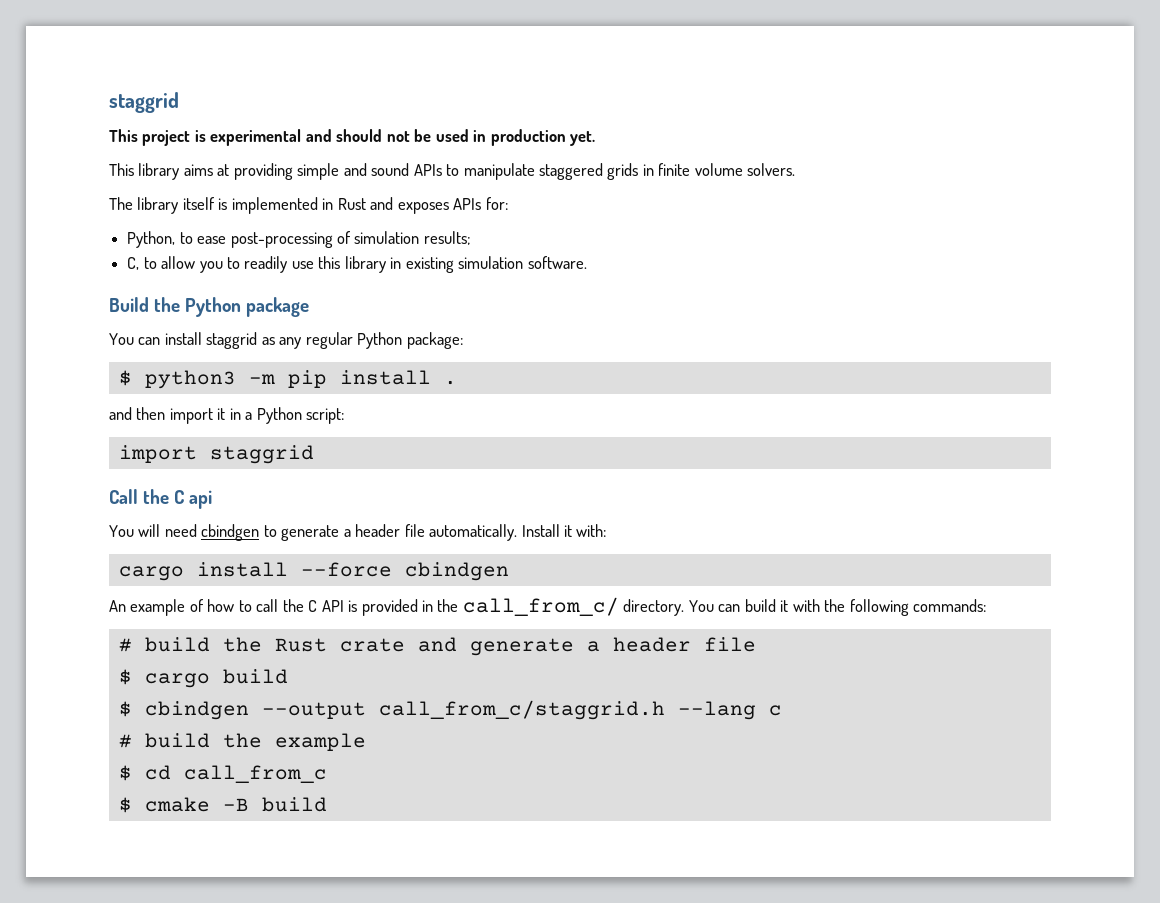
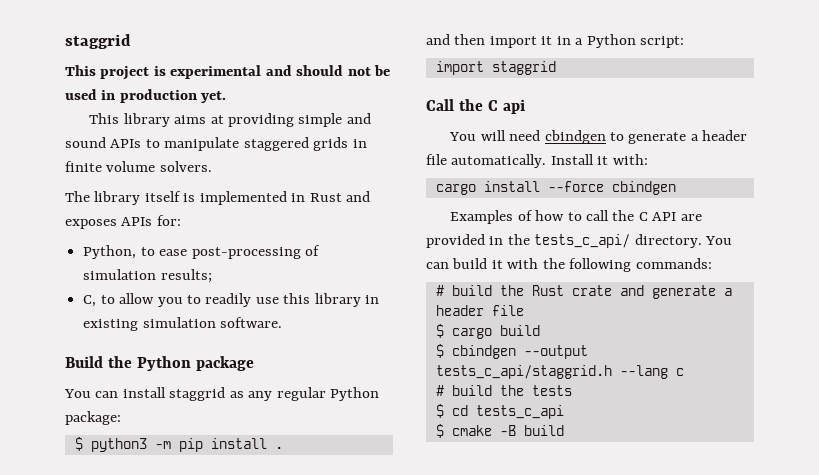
- An example of how to call the C API is provided in the call_from_c/ directory.
+ Examples of how to call the C API are provided in the tests_c_api/ directory.
- $ cbindgen --output call_from_c/staggrid.h --lang c
+ $ cbindgen --output tests_c_api/staggrid.h --lang c
- # build the example
+ # build the tests
- $ cd call_from_c
+ $ cd tests_c_api

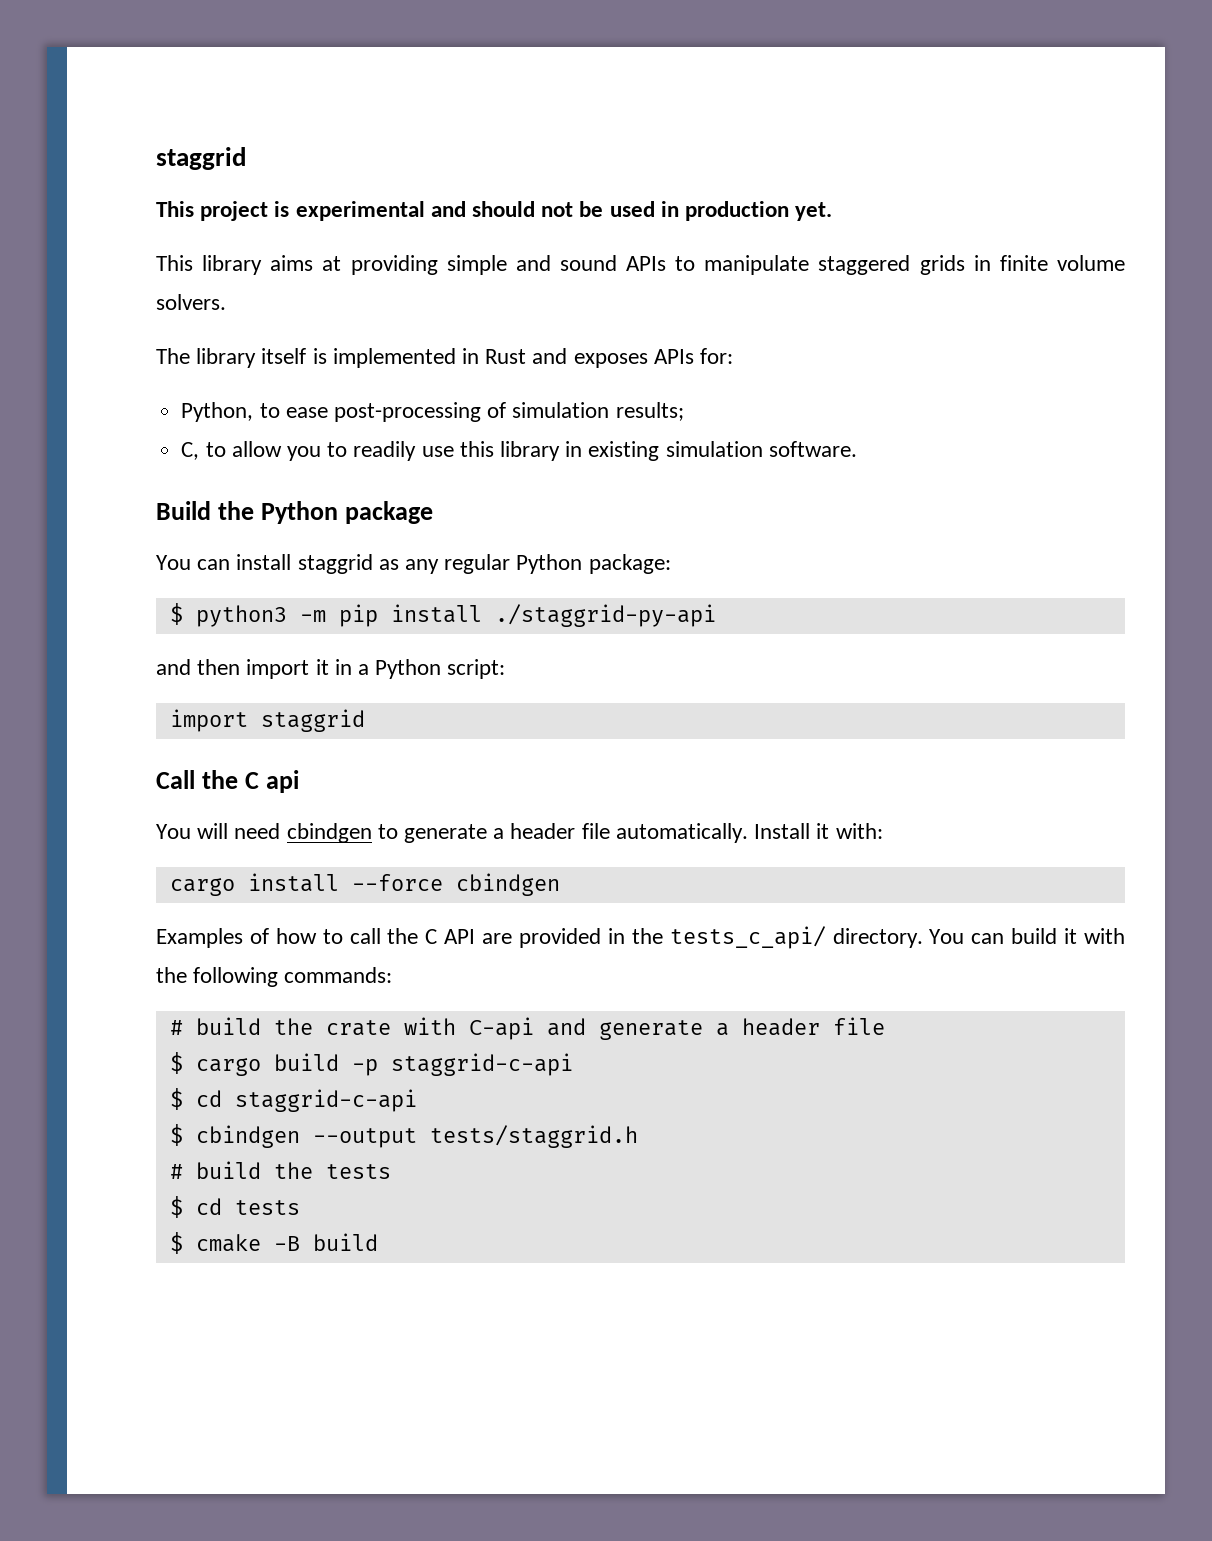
- $ python3 -m pip install .
+ $ python3 -m pip install ./staggrid-py-api
- # build the Rust crate and generate a header file
+ # build the crate with C-api and generate a header file
- $ cargo build
+ $ cargo build -p staggrid-c-api
+ $ cd staggrid-c-api
- $ cbindgen --output tests_c_api/staggrid.h --lang c
+ $ cbindgen --output tests/staggrid.h
- $ cd tests_c_api
+ $ cd tests

